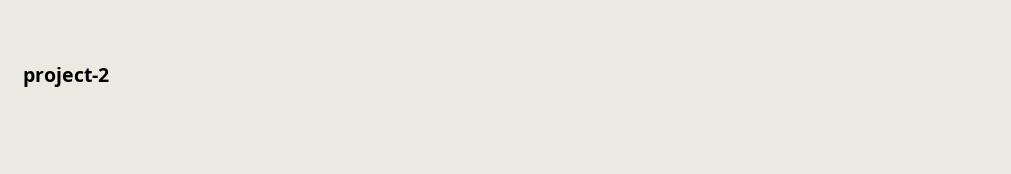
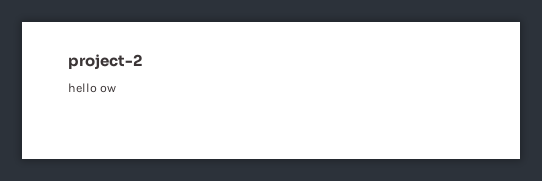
+ hello ow

